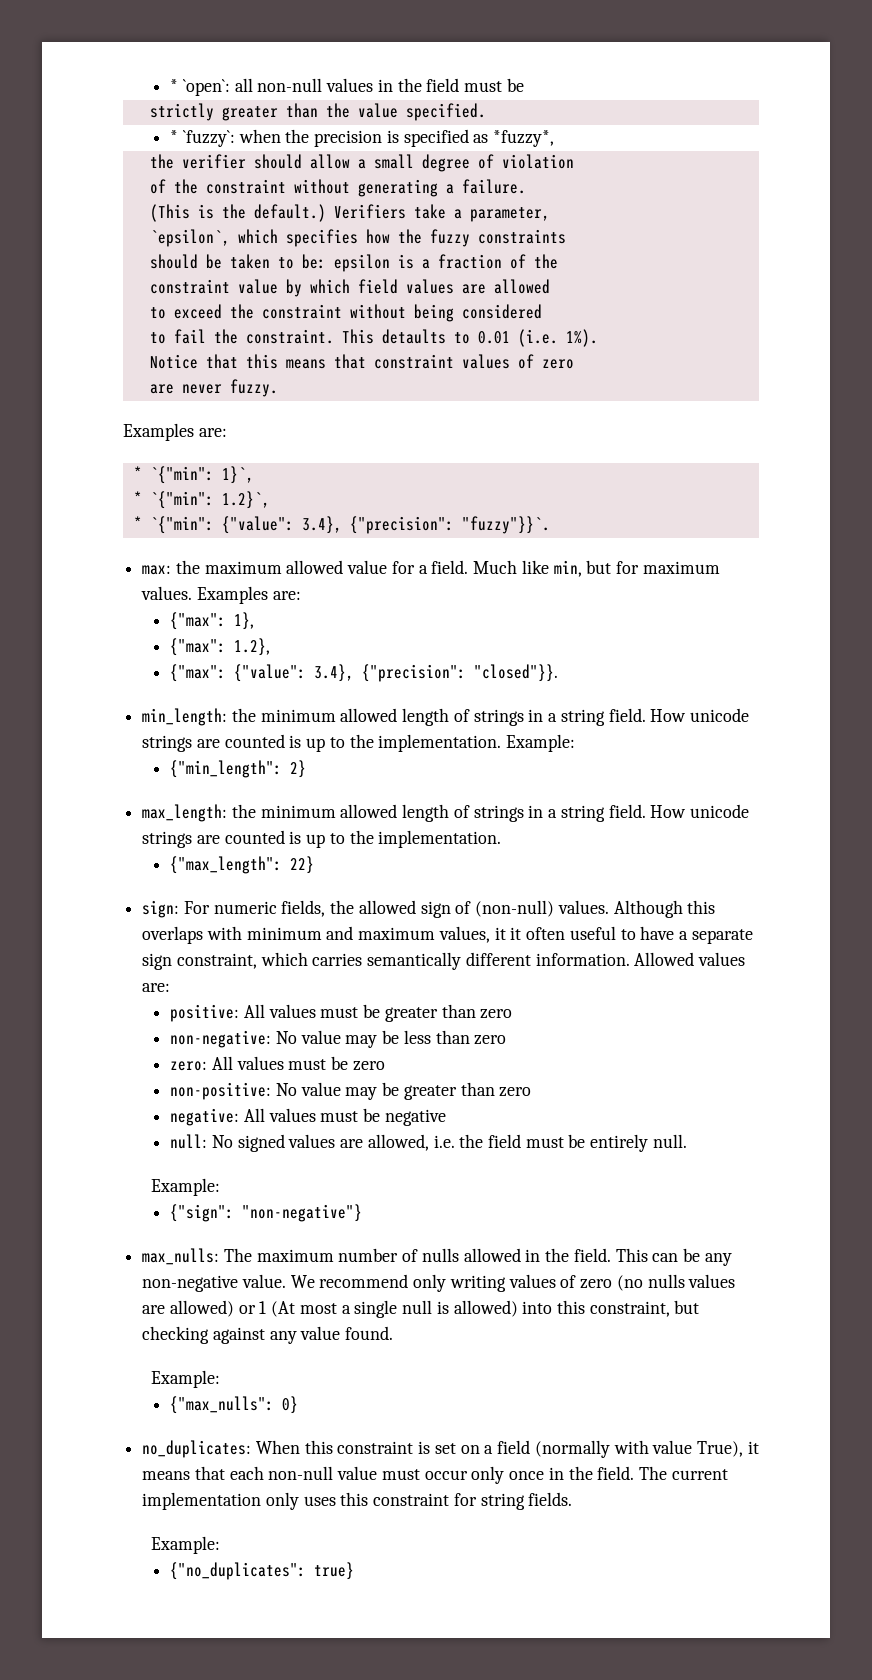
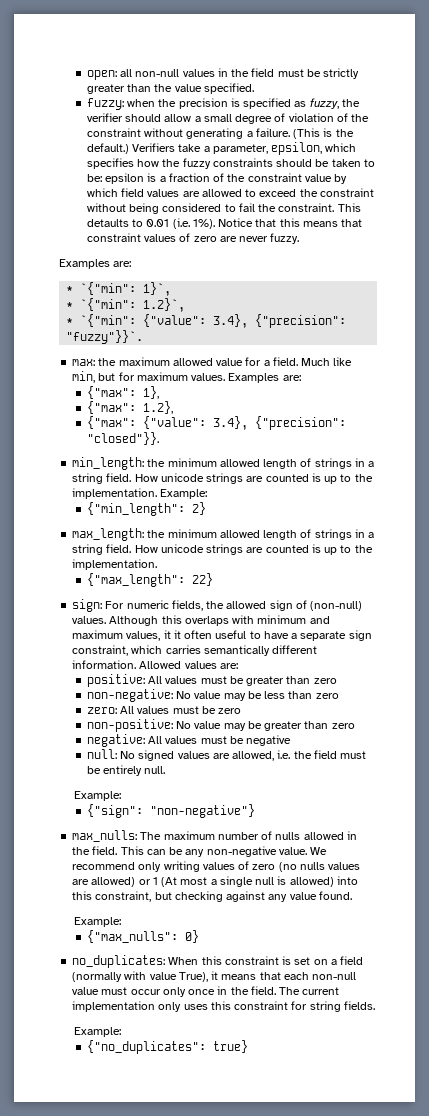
- * `open`: all non-null values in the field must be
- strictly greater than the value specified.
+ open: all non-null values in the field must be strictly greater than the value specified.
- * `fuzzy`: when the precision is specified as *fuzzy*,
- the verifier should allow a small degree of violation
- of the constraint without generating a failure.
- (This is the default.)
+ fuzzy: when the precision is specified as fuzzy, the verifier should allow a small degree of violation of the constraint without generating a failure. (This is the default.)
- Verifiers take a parameter,
- `epsilon`, which specifies how the fuzzy constraints
- should be taken to be: epsilon is a fraction of the
- constraint value by which field values are allowed
- to exceed the constraint without being considered
- to fail the constraint.
+ Verifiers take a parameter, epsilon, which specifies how the fuzzy constraints should be taken to be: epsilon is a fraction of the constraint value by which field values are allowed to exceed the constraint without being considered to fail the constraint.
- This detaults to 0.01 (i.e. 1%).
- Notice that this means that constraint values of zero
- are never fuzzy.
+ This detaults to 0.01 (i.e. 1%). Notice that this means that constraint values of zero are never fuzzy.

